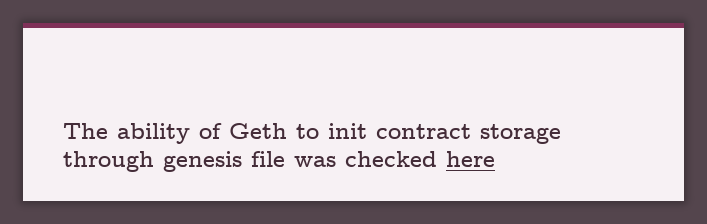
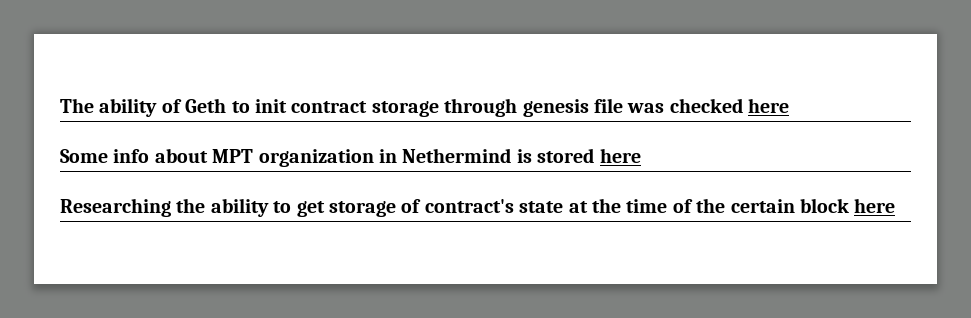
+ Some info about MPT organization in Nethermind is stored here
+ Researching the ability to get storage of contract's state at the time of the certain block here

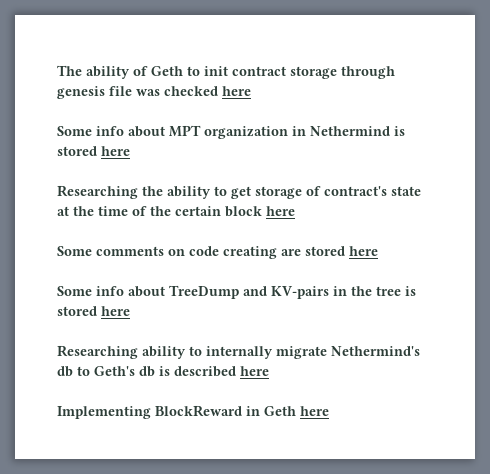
+ Some comments on code creating are stored here
+ Some info about TreeDump and KV-pairs in the tree is stored here
+ Researching ability to internally migrate Nethermind's db to Geth's db is described here
+ Implementing BlockReward in Geth here

